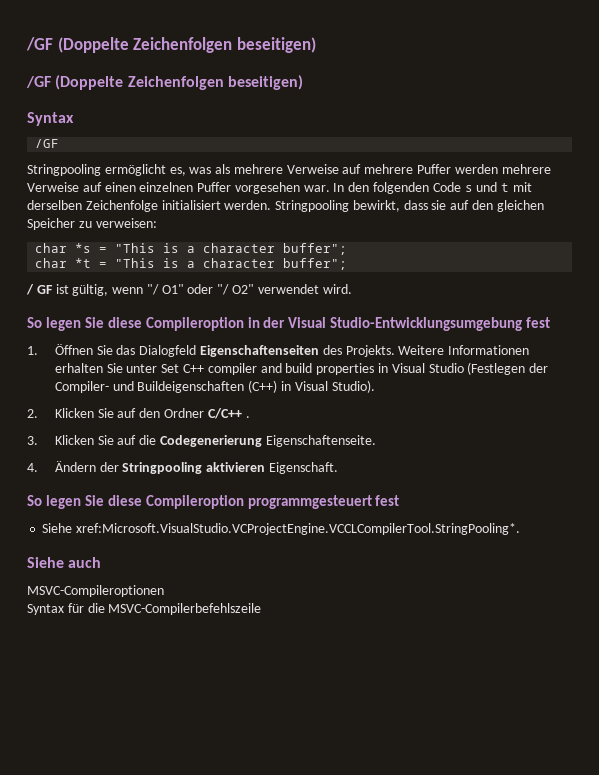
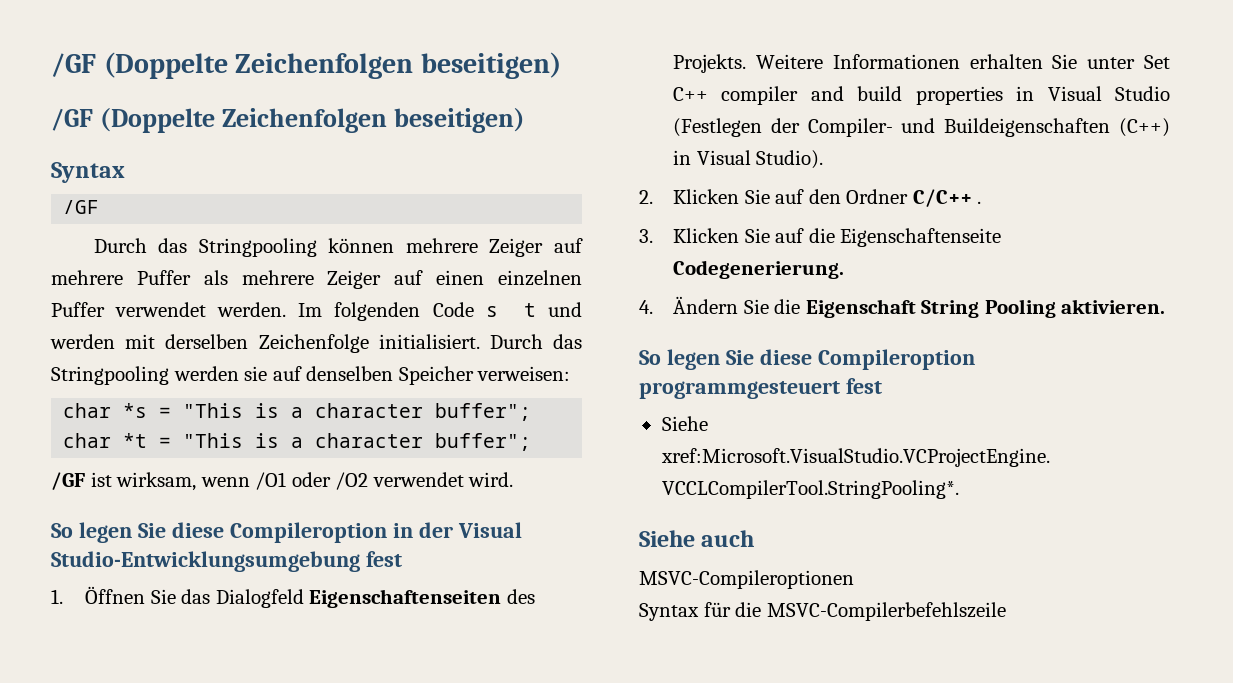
- Stringpooling ermöglicht es, was als mehrere Verweise auf mehrere Puffer werden mehrere Verweise auf einen einzelnen Puffer vorgesehen war. In den folgenden Code s und t mit derselben Zeichenfolge initialisiert werden. Stringpooling bewirkt, dass sie auf den gleichen Speicher zu verweisen:
+ Durch das Stringpooling können mehrere Zeiger auf mehrere Puffer als mehrere Zeiger auf einen einzelnen Puffer verwendet werden. Im folgenden Code s t und werden mit derselben Zeichenfolge initialisiert. Durch das Stringpooling werden sie auf denselben Speicher verweisen:
- / GF ist gültig, wenn "/ O1" oder "/ O2" verwendet wird.
+ /GF ist wirksam, wenn /O1 oder /O2 verwendet wird.
- 3. Klicken Sie auf die Codegenerierung Eigenschaftenseite.
+ 3. Klicken Sie auf die Eigenschaftenseite Codegenerierung.
- 4. Ändern der Stringpooling aktivieren Eigenschaft.
+ 4. Ändern Sie die Eigenschaft String Pooling aktivieren.

